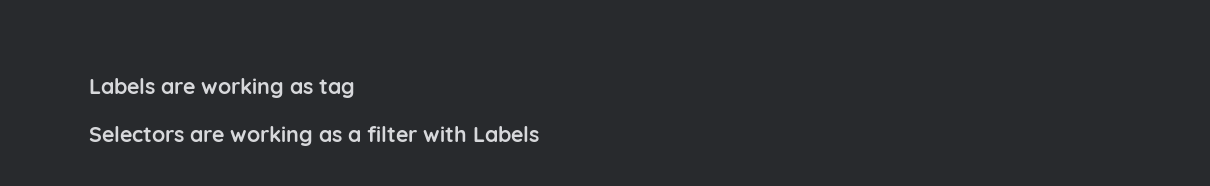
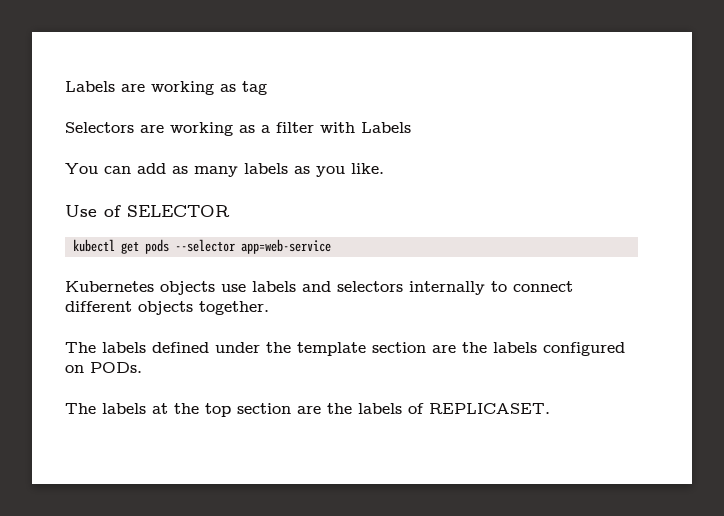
+ You can add as many labels as you like.
+ Use of SELECTOR
+ kubectl get pods --selector app=web-service
+ Kubernetes objects use labels and selectors internally to connect different objects together.
+ The labels defined under the template section are the labels configured on PODs.
+ The labels at the top section are the labels of REPLICASET.

